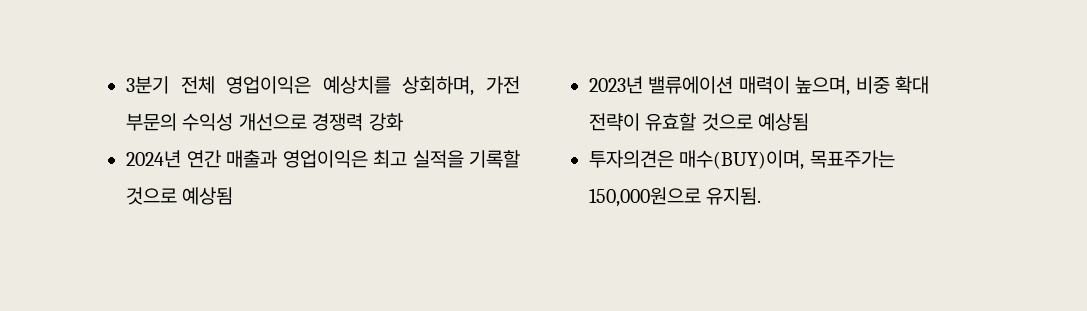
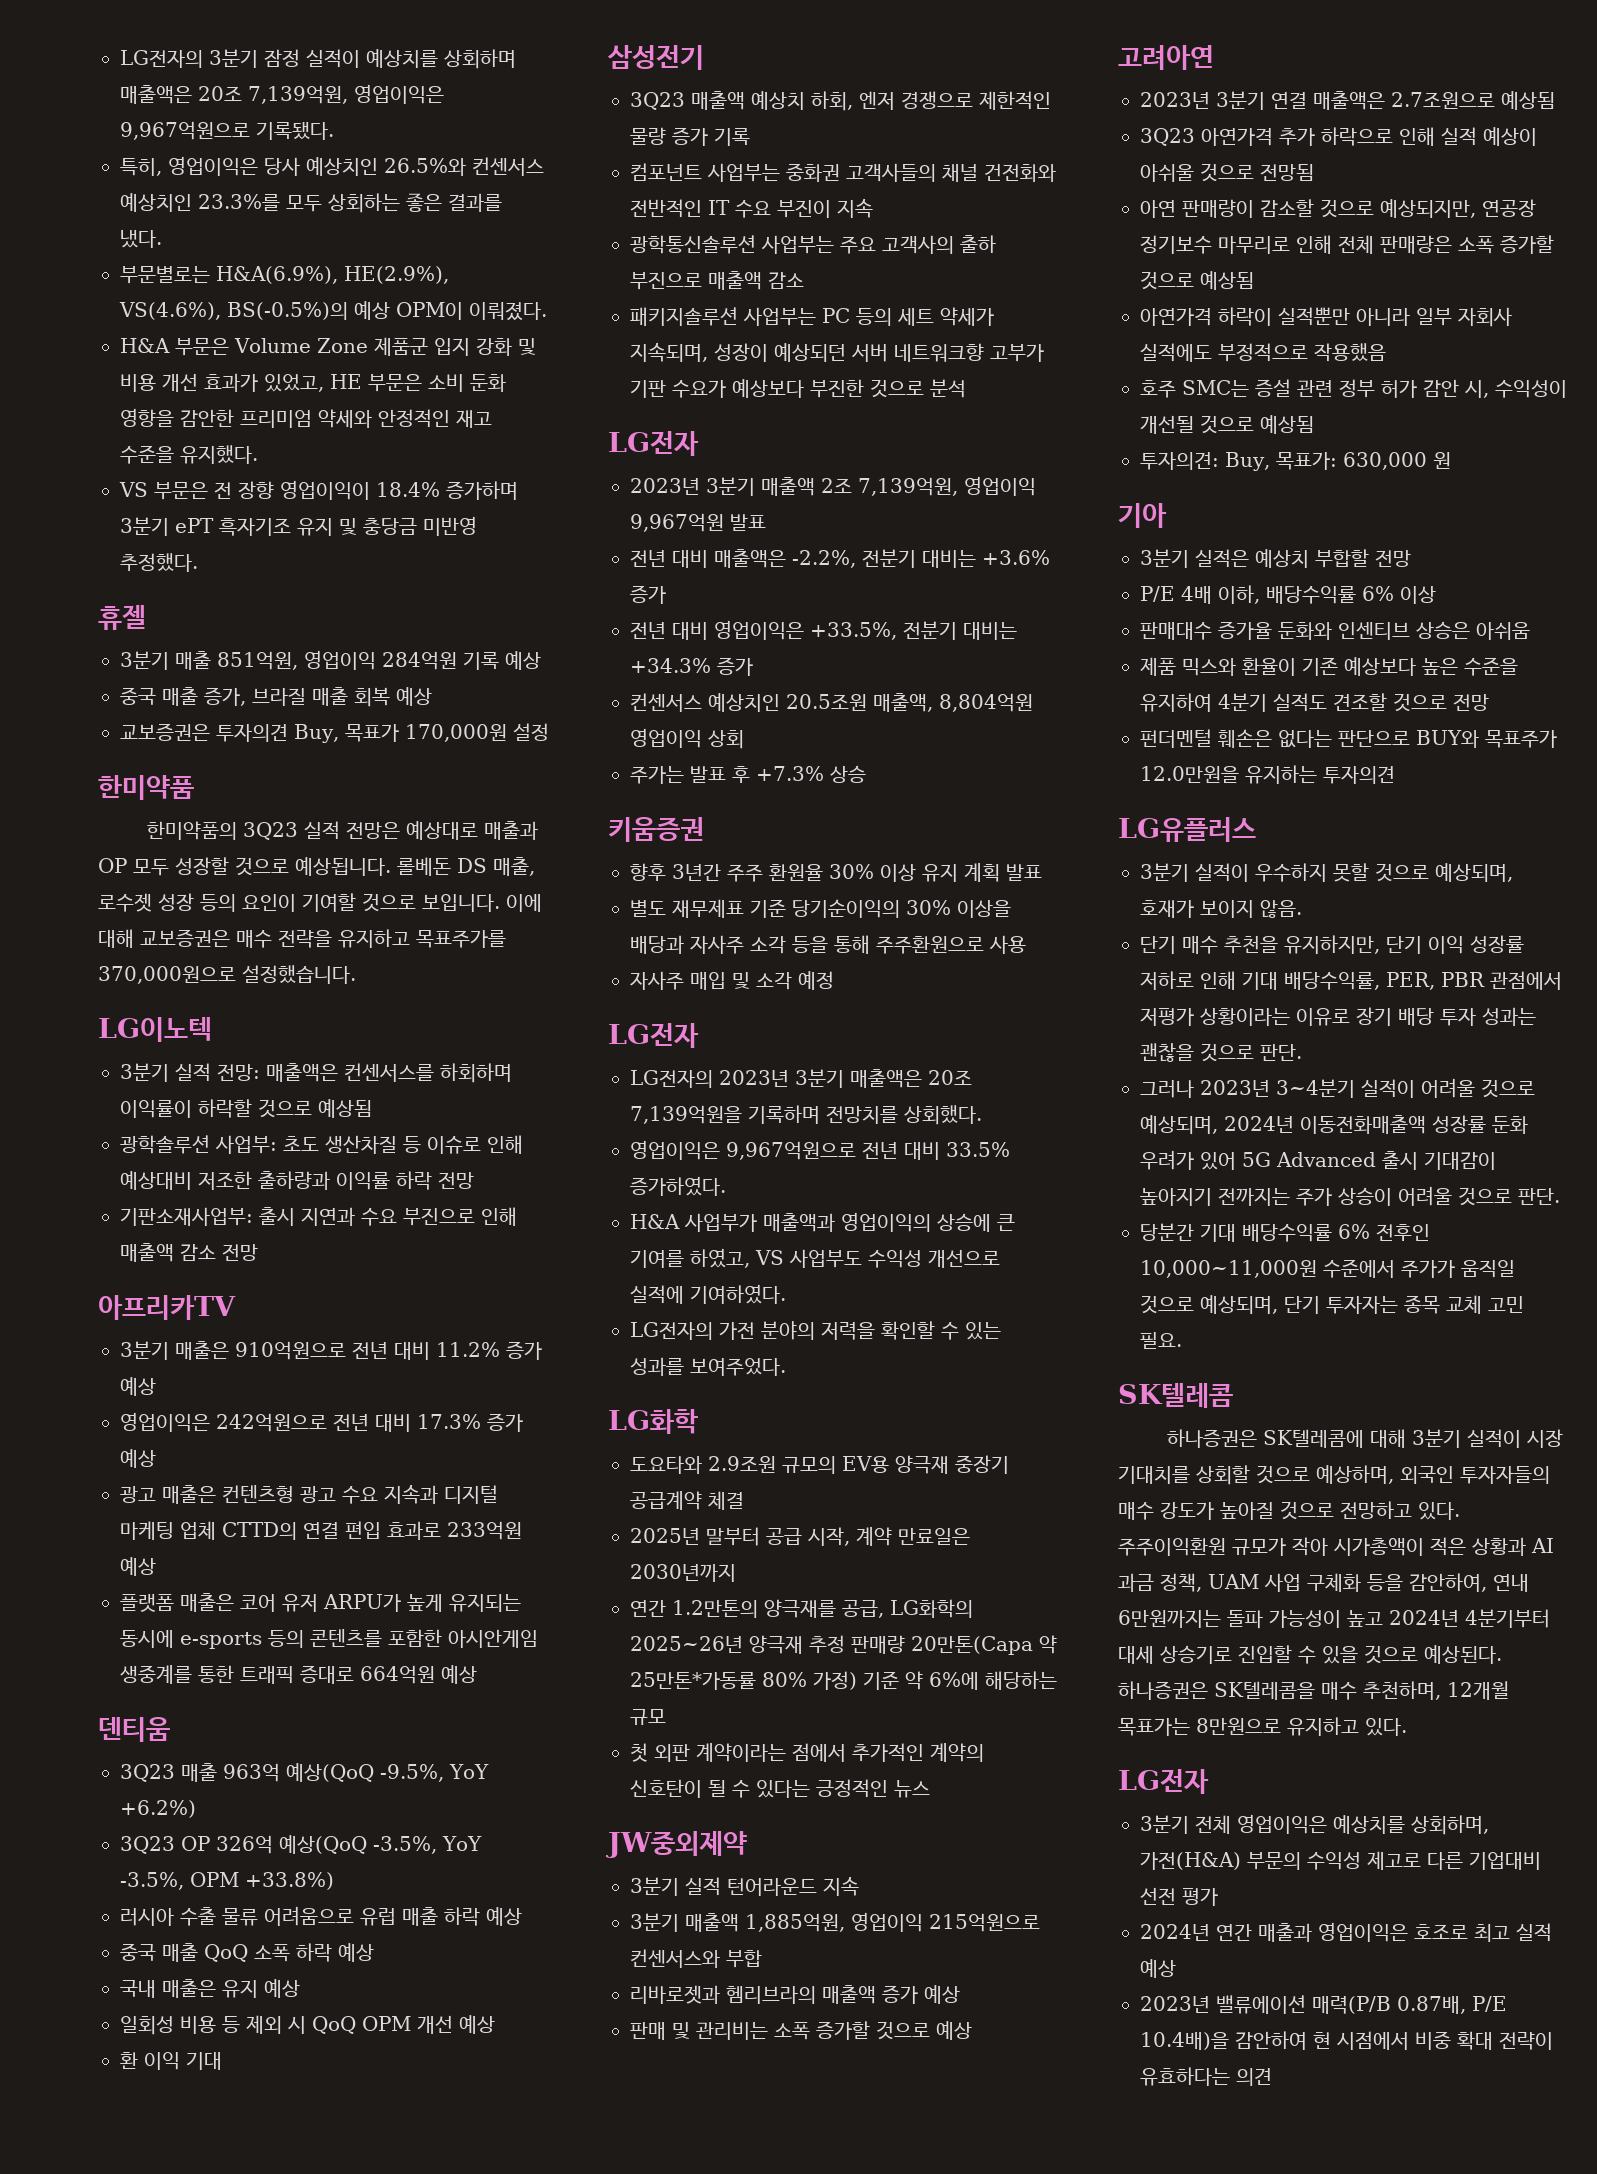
+ LG전자의 3분기 잠정 실적이 예상치를 상회하며 매출액은 20조 7,139억원, 영업이익은 9,967억원으로 기록됐다.
+ 특히, 영업이익은 당사 예상치인 26.5%와 컨센서스 예상치인 23.3%를 모두 상회하는 좋은 결과를 냈다.
+ 부문별로는 H&A(6.9%), HE(2.9%), VS(4.6%), BS(-0.5%)의 예상 OPM이 이뤄졌다.
+ H&A 부문은 Volume Zone 제품군 입지 강화 및 비용 개선 효과가 있었고, HE 부문은 소비 둔화 영향을 감안한 프리미엄 약세와 안정적인 재고 수준을 유지했다.
+ VS 부문은 전 장향 영업이익이 18.4% 증가하며 3분기 ePT 흑자기조 유지 및 충당금 미반영 추정했다.
+ 휴젤
+ 3분기 매출 851억원, 영업이익 284억원 기록 예상
+ 중국 매출 증가, 브라질 매출 회복 예상
+ 교보증권은 투자의견 Buy, 목표가 170,000원 설정
+ 한미약품
+ 한미약품의 3Q23 실적 전망은 예상대로 매출과 OP 모두 성장할 것으로 예상됩니다. 롤베돈 DS 매출, 로수젯 성장 등의 요인이 기여할 것으로 보입니다. 이에 대해 교보증권은 매수 전략을 유지하고 목표주가를 370,000원으로 설정했습니다.
+ LG이노텍
+ 3분기 실적 전망: 매출액은 컨센서스를 하회하며 이익률이 하락할 것으로 예상됨
+ 광학솔루션 사업부: 초도 생산차질 등 이슈로 인해 예상대비 저조한 출하량과 이익률 하락 전망
+ 기판소재사업부: 출시 지연과 수요 부진으로 인해 매출액 감소 전망
+ 아프리카TV
+ 3분기 매출은 910억원으로 전년 대비 11.2% 증가 예상
+ 영업이익은 242억원으로 전년 대비 17.3% 증가 예상
+ 광고 매출은 컨텐츠형 광고 수요 지속과 디지털 마케팅 업체 CTTD의 연결 편입 효과로 233억원 예상
+ 플랫폼 매출은 코어 유저 ARPU가 높게 유지되는 동시에 e-sports 등의 콘텐츠를 포함한 아시안게임 생중계를 통한 트래픽 증대로 664억원 예상
+ 덴티움
+ 3Q23 매출 963억 예상(QoQ -9.5%, YoY +6.2%)
+ 3Q23 OP 326억 예상(QoQ -3.5%, YoY -3.5%, OPM +33.8%)
+ 러시아 수출 물류 어려움으로 유럽 매출 하락 예상
+ 중국 매출 QoQ 소폭 하락 예상
+ 국내 매출은 유지 예상
+ 일회성 비용 등 제외 시 QoQ OPM 개선 예상
+ 환 이익 기대
+ 삼성전기
+ 3Q23 매출액 예상치 하회, 엔저 경쟁으로 제한적인 물량 증가 기록
+ 컴포넌트 사업부는 중화권 고객사들의 채널 건전화와 전반적인 IT 수요 부진이 지속
+ 광학통신솔루션 사업부는 주요 고객사의 출하 부진으로 매출액 감소
+ 패키지솔루션 사업부는 PC 등의 세트 약세가 지속되며, 성장이 예상되던 서버 네트워크향 고부가 기판 수요가 예상보다 부진한 것으로 분석
+ LG전자
+ 2023년 3분기 매출액 2조 7,139억원, 영업이익 9,967억원 발표
+ 전년 대비 매출액은 -2.2%, 전분기 대비는 +3.6% 증가
+ 전년 대비 영업이익은 +33.5%, 전분기 대비는 +34.3% 증가
+ 컨센서스 예상치인 20.5조원 매출액, 8,804억원 영업이익 상회
+ 주가는 발표 후 +7.3% 상승
+ 키움증권
+ 향후 3년간 주주 환원율 30% 이상 유지 계획 발표
+ 별도 재무제표 기준 당기순이익의 30% 이상을 배당과 자사주 소각 등을 통해 주주환원으로 사용
+ 자사주 매입 및 소각 예정
+ LG전자
+ LG전자의 2023년 3분기 매출액은 20조 7,139억원을 기록하며 전망치를 상회했다.
+ 영업이익은 9,967억원으로 전년 대비 33.5% 증가하였다.
+ H&A 사업부가 매출액과 영업이익의 상승에 큰 기여를 하였고, VS 사업부도 수익성 개선으로 실적에 기여하였다.
+ LG전자의 가전 분야의 저력을 확인할 수 있는 성과를 보여주었다.
+ LG화학
+ 도요타와 2.9조원 규모의 EV용 양극재 중장기 공급계약 체결
+ 2025년 말부터 공급 시작, 계약 만료일은 2030년까지
+ 연간 1.2만톤의 양극재를 공급, LG화학의 2025~26년 양극재 추정 판매량 20만톤(Capa 약 25만톤*가동률 80% 가정) 기준 약 6%에 해당하는 규모
+ 첫 외판 계약이라는 점에서 추가적인 계약의 신호탄이 될 수 있다는 긍정적인 뉴스
+ JW중외제약
+ 3분기 실적 턴어라운드 지속
+ 3분기 매출액 1,885억원, 영업이익 215억원으로 컨센서스와 부합
+ 리바로젯과 헴리브라의 매출액 증가 예상
+ 판매 및 관리비는 소폭 증가할 것으로 예상
+ 고려아연
+ 2023년 3분기 연결 매출액은 2.7조원으로 예상됨
+ 3Q23 아연가격 추가 하락으로 인해 실적 예상이 아쉬울 것으로 전망됨
+ 아연 판매량이 감소할 것으로 예상되지만, 연공장 정기보수 마무리로 인해 전체 판매량은 소폭 증가할 것으로 예상됨
+ 아연가격 하락이 실적뿐만 아니라 일부 자회사 실적에도 부정적으로 작용했음
+ 호주 SMC는 증설 관련 정부 허가 감안 시, 수익성이 개선될 것으로 예상됨
+ 투자의견: Buy, 목표가: 630,000 원
+ 기아
+ 3분기 실적은 예상치 부합할 전망
+ P/E 4배 이하, 배당수익률 6% 이상
+ 판매대수 증가율 둔화와 인센티브 상승은 아쉬움
+ 제품 믹스와 환율이 기존 예상보다 높은 수준을 유지하여 4분기 실적도 견조할 것으로 전망
+ 펀더멘털 훼손은 없다는 판단으로 BUY와 목표주가 12.0만원을 유지하는 투자의견
+ LG유플러스
+ 3분기 실적이 우수하지 못할 것으로 예상되며, 호재가 보이지 않음.
+ 단기 매수 추천을 유지하지만, 단기 이익 성장률 저하로 인해 기대 배당수익률, PER, PBR 관점에서 저평가 상황이라는 이유로 장기 배당 투자 성과는 괜찮을 것으로 판단.
+ 그러나 2023년 3~4분기 실적이 어려울 것으로 예상되며, 2024년 이동전화매출액 성장률 둔화 우려가 있어 5G Advanced 출시 기대감이 높아지기 전까지는 주가 상승이 어려울 것으로 판단.
+ 당분간 기대 배당수익률 6% 전후인 10,000~11,000원 수준에서 주가가 움직일 것으로 예상되며, 단기 투자자는 종목 교체 고민 필요.
+ SK텔레콤
+ 하나증권은 SK텔레콤에 대해 3분기 실적이 시장 기대치를 상회할 것으로 예상하며, 외국인 투자자들의 매수 강도가 높아질 것으로 전망하고 있다. 주주이익환원 규모가 작아 시가총액이 적은 상황과 AI 과금 정책, UAM 사업 구체화 등을 감안하여, 연내 6만원까지는 돌파 가능성이 높고 2024년 4분기부터 대세 상승기로 진입할 수 있을 것으로 예상된다. 하나증권은 SK텔레콤을 매수 추천하며, 12개월 목표가는 8만원으로 유지하고 있다.
+ LG전자
- 3분기 전체 영업이익은 예상치를 상회하며, 가전 부문의 수익성 개선으로 경쟁력 강화
+ 3분기 전체 영업이익은 예상치를 상회하며, 가전(H&A) 부문의 수익성 제고로 다른 기업대비 선전 평가
- 2024년 연간 매출과 영업이익은 최고 실적을 기록할 것으로 예상됨
- 2023년 밸류에이션 매력이 높으며, 비중 확대 전략이 유효할 것으로 예상됨
- 투자의견은 매수(BUY)이며, 목표주가는 150,000원으로 유지됨.
+ 2024년 연간 매출과 영업이익은 호조로 최고 실적 예상
+ 2023년 밸류에이션 매력(P/B 0.87배, P/E 10.4배)을 감안하여 현 시점에서 비중 확대 전략이 유효하다는 의견

